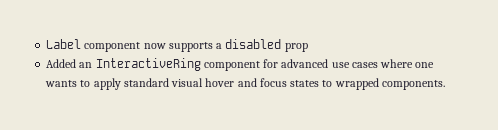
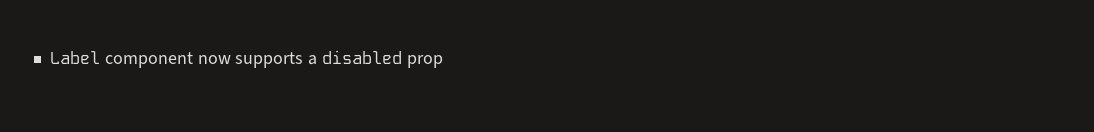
- Added an InteractiveRing component for advanced use cases where one wants to apply standard visual hover and focus states to wrapped components.

